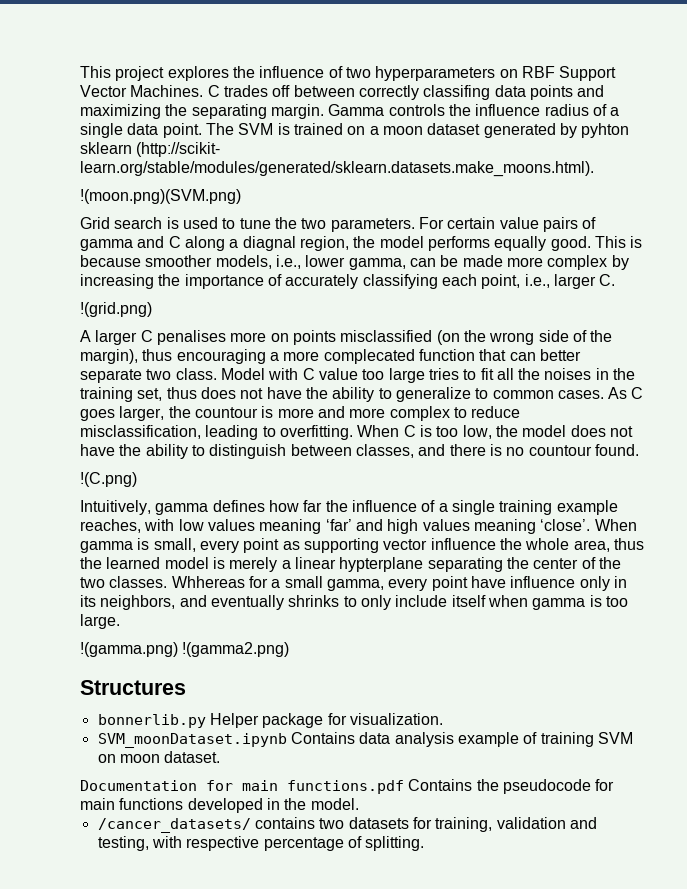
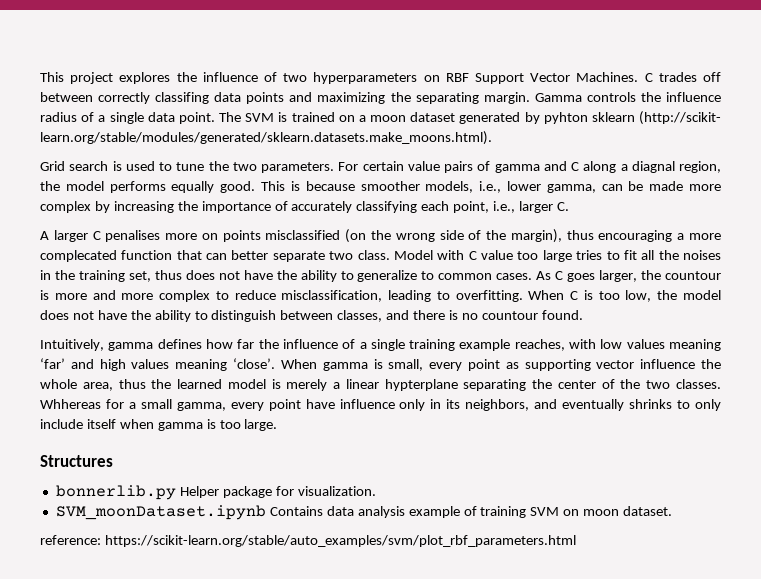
- !(moon.png)(SVM.png)
- !(grid.png)
- !(C.png)
- !(gamma.png) !(gamma2.png)
- Documentation for main functions.pdf Contains the pseudocode for main functions developed in the model.
- /cancer_datasets/ contains two datasets for training, validation and testing, with respective percentage of splitting.
+ reference: https://scikit-learn.org/stable/auto_examples/svm/plot_rbf_parameters.html

